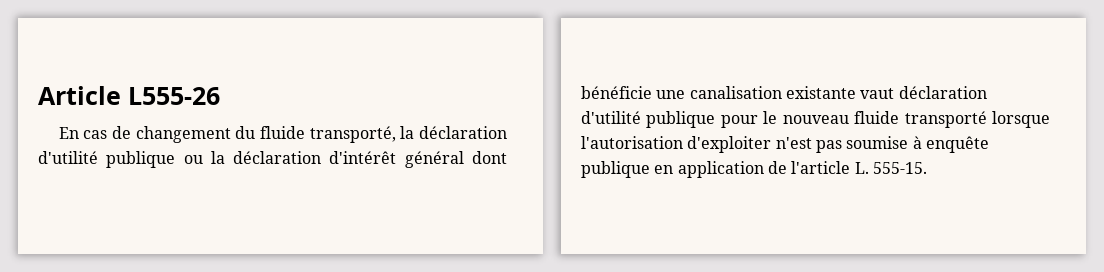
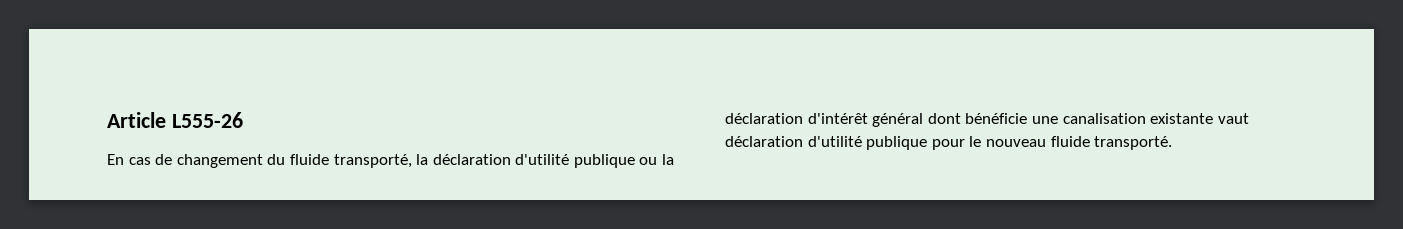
- En cas de changement du fluide transporté, la déclaration d'utilité publique ou la déclaration d'intérêt général dont bénéficie une canalisation existante vaut déclaration d'utilité publique pour le nouveau fluide transporté lorsque l'autorisation d'exploiter n'est pas soumise à enquête publique en application de l'article L. 555-15.
+ En cas de changement du fluide transporté, la déclaration d'utilité publique ou la déclaration d'intérêt général dont bénéficie une canalisation existante vaut déclaration d'utilité publique pour le nouveau fluide transporté.

